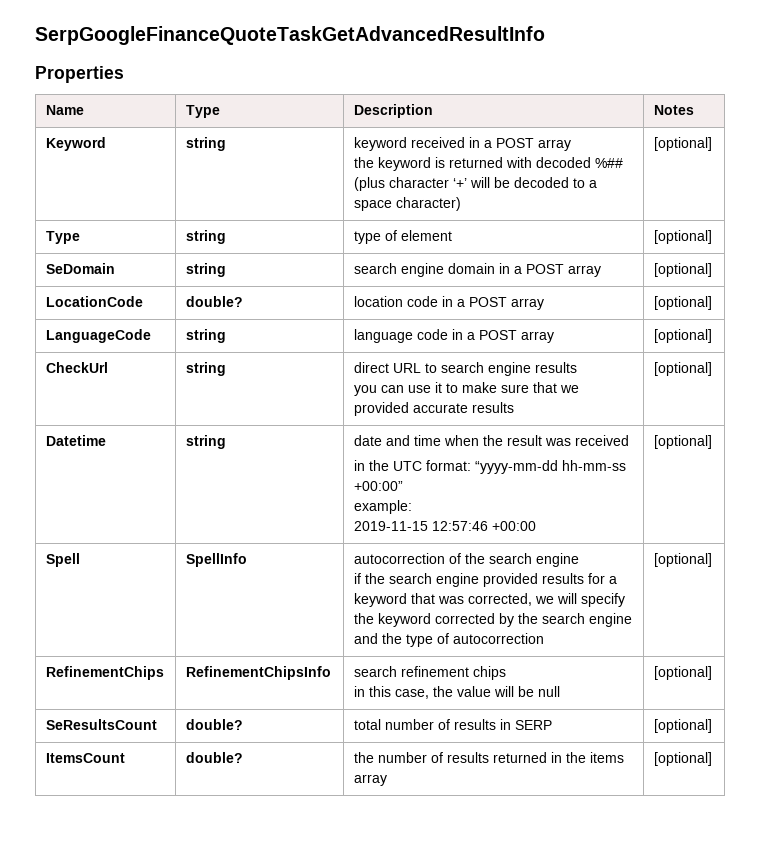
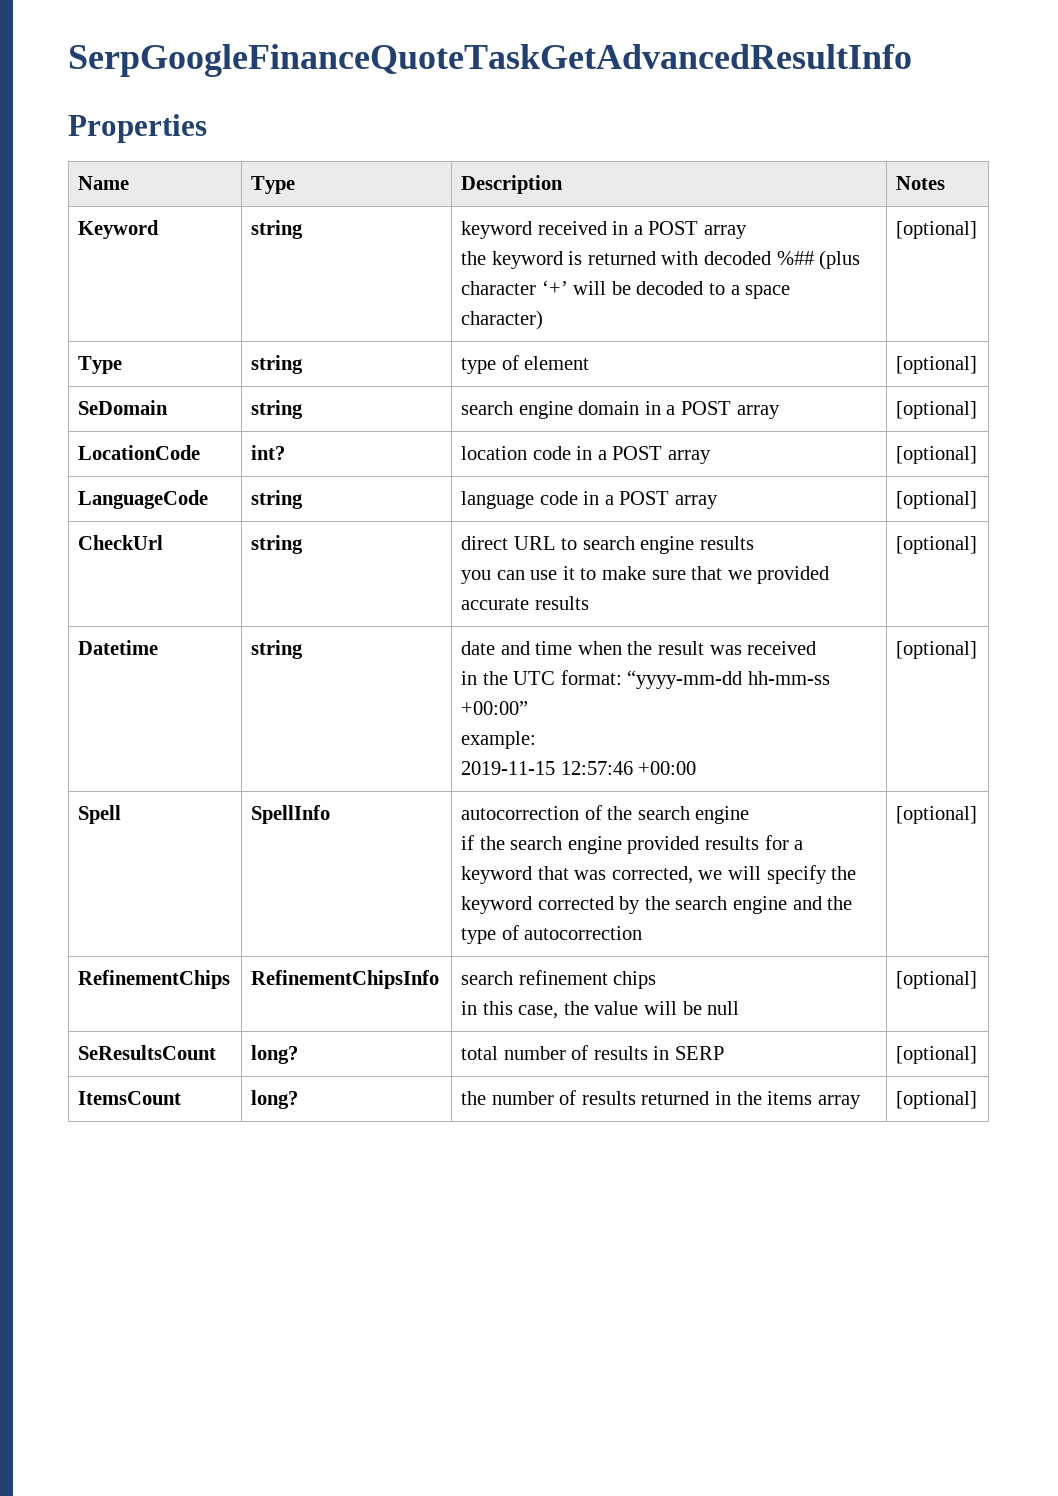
- LocationCode | double? | location code in a POST array | [optional]
+ LocationCode | int? | location code in a POST array | [optional]
- SeResultsCount | double? | total number of results in SERP | [optional]
+ SeResultsCount | long? | total number of results in SERP | [optional]
- ItemsCount | double? | the number of results returned in the items array | [optional]
+ ItemsCount | long? | the number of results returned in the items array | [optional]

